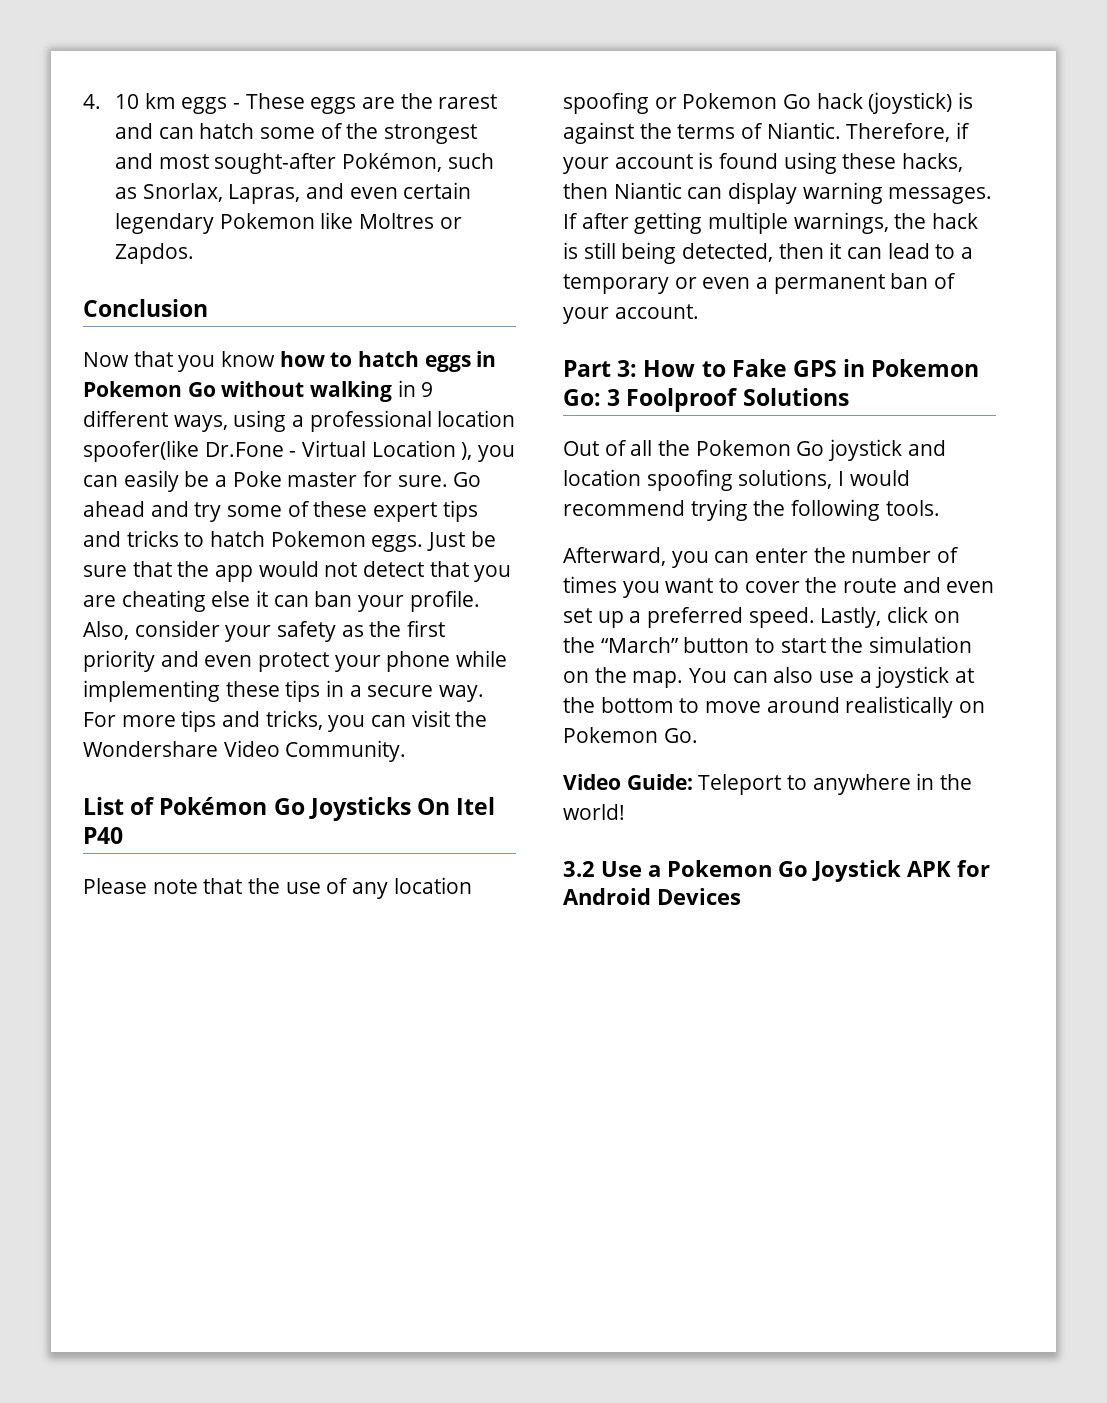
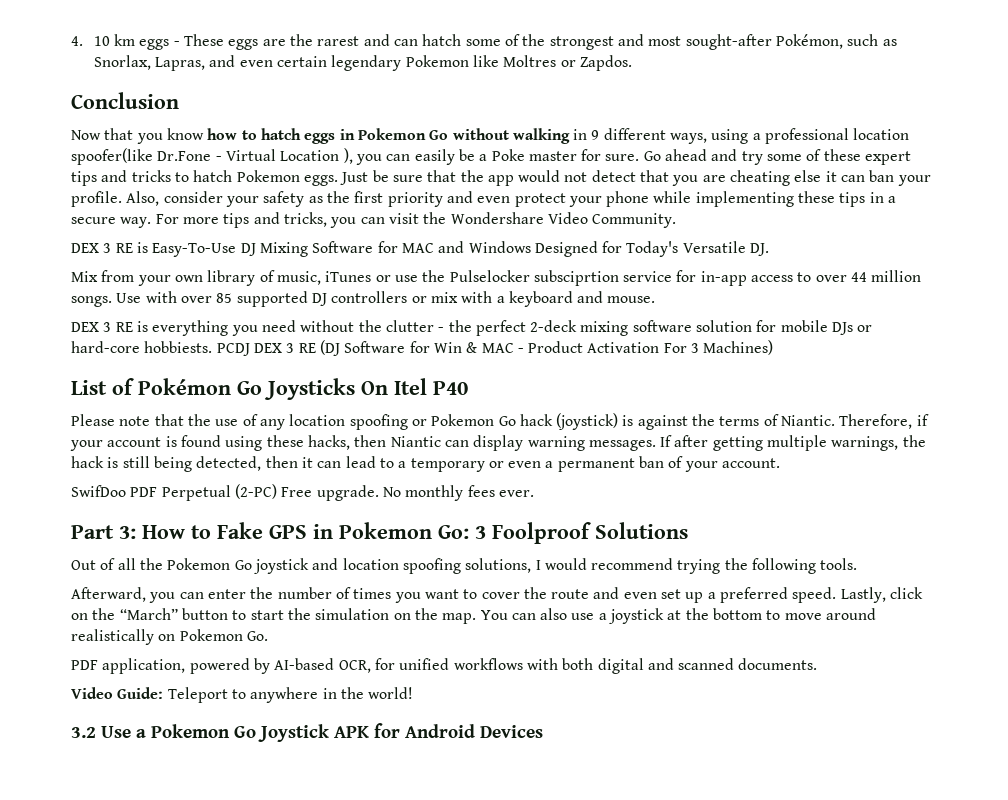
+ DEX 3 RE is Easy-To-Use DJ Mixing Software for MAC and Windows Designed for Today's Versatile DJ.
+ Mix from your own library of music, iTunes or use the Pulselocker subsciprtion service for in-app access to over 44 million songs. Use with over 85 supported DJ controllers or mix with a keyboard and mouse.
+ DEX 3 RE is everything you need without the clutter - the perfect 2-deck mixing software solution for mobile DJs or hard-core hobbiests. PCDJ DEX 3 RE (DJ Software for Win & MAC - Product Activation For 3 Machines)
+ SwifDoo PDF Perpetual (2-PC) Free upgrade. No monthly fees ever.
+ PDF application, powered by AI-based OCR, for unified workflows with both digital and scanned documents.

